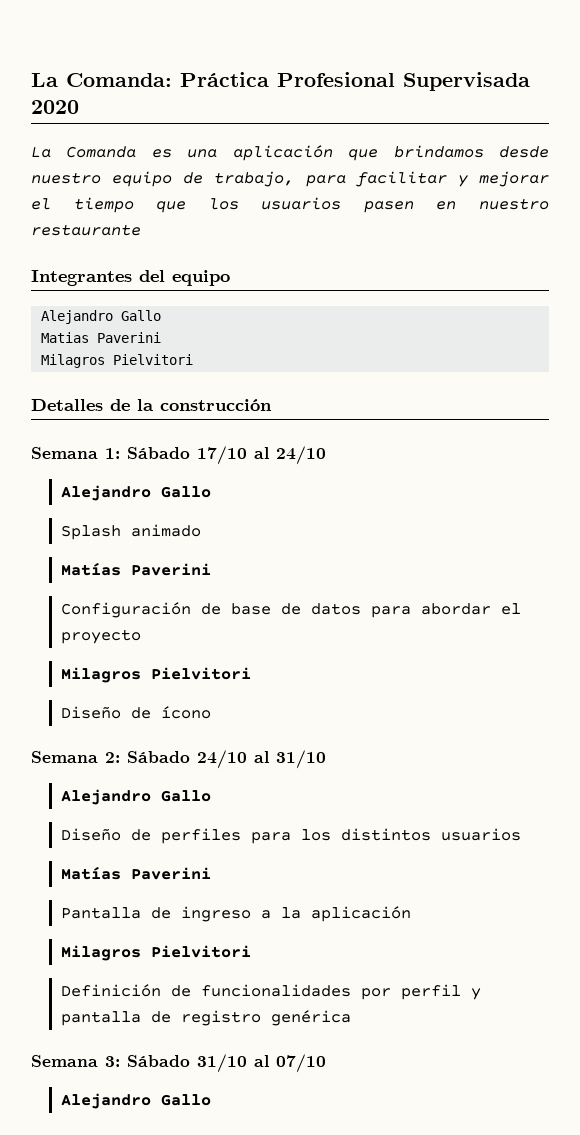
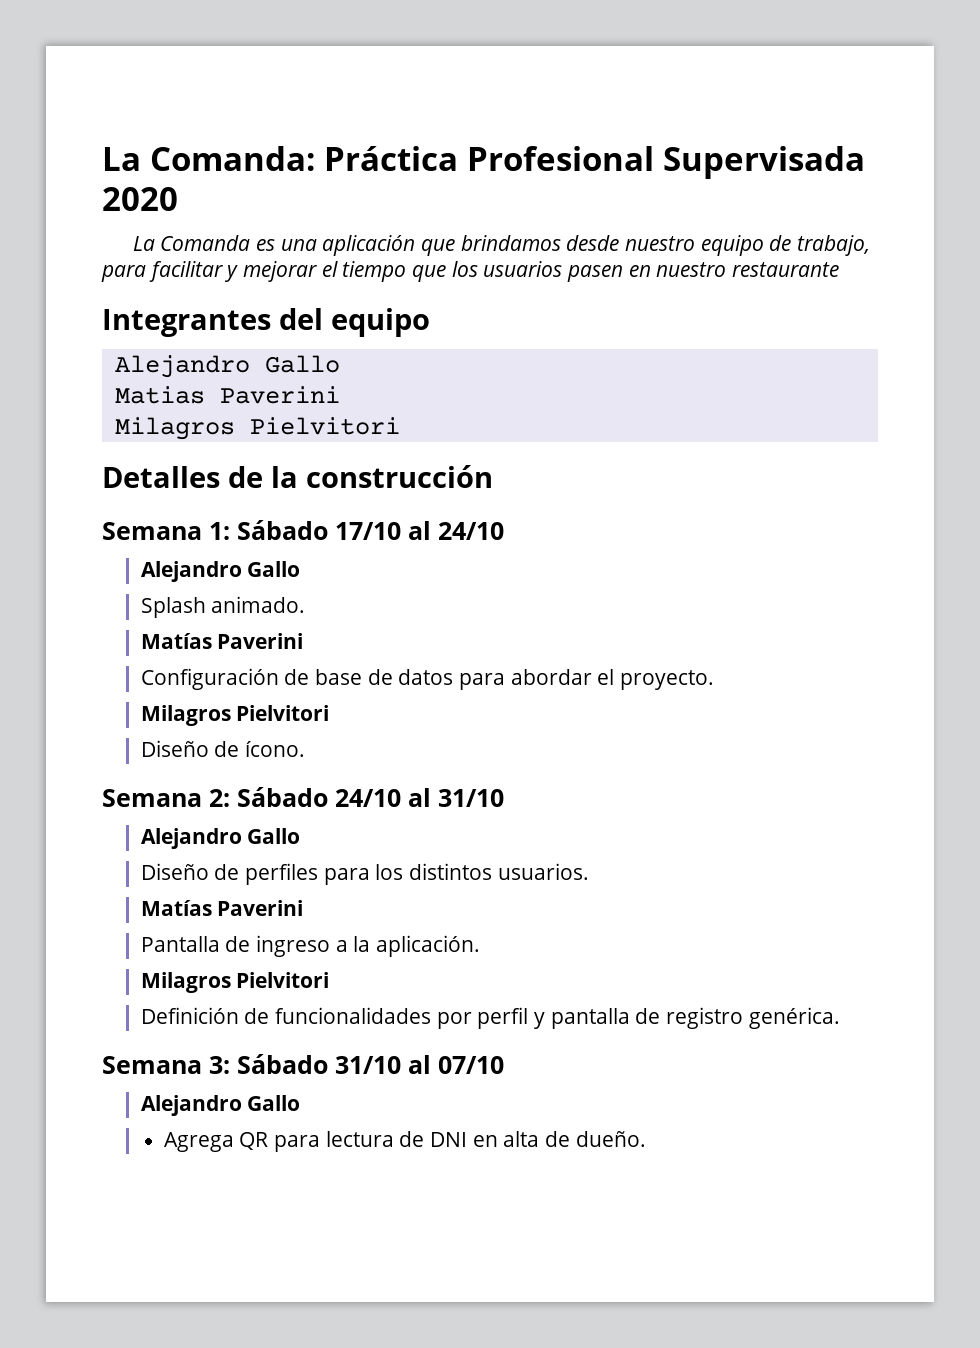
- Splash animado
+ Splash animado.
- Configuración de base de datos para abordar el proyecto
+ Configuración de base de datos para abordar el proyecto.
- Diseño de ícono
+ Diseño de ícono.
- Diseño de perfiles para los distintos usuarios
+ Diseño de perfiles para los distintos usuarios.
- Pantalla de ingreso a la aplicación
+ Pantalla de ingreso a la aplicación.
- Definición de funcionalidades por perfil y pantalla de registro genérica
+ Definición de funcionalidades por perfil y pantalla de registro genérica.
+ Agrega QR para lectura de DNI en alta de dueño.

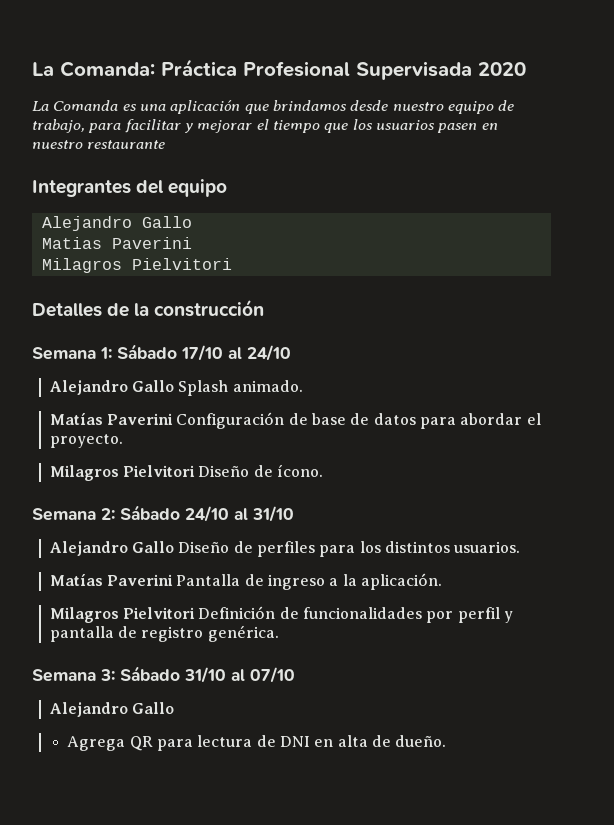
  Semana 1: Sábado 17/10 al 24/10
- Alejandro Gallo
- Splash animado.
- Matías Paverini
- Configuración de base de datos para abordar el proyecto.
- Milagros Pielvitori
- Diseño de ícono.
+ Alejandro Gallo Splash animado.
+ Matías Paverini Configuración de base de datos para abordar el proyecto.
+ Milagros Pielvitori Diseño de ícono.
  Semana 2: Sábado 24/10 al 31/10
- Alejandro Gallo
- Diseño de perfiles para los distintos usuarios.
- Matías Paverini
- Pantalla de ingreso a la aplicación.
- Milagros Pielvitori
- Definición de funcionalidades por perfil y pantalla de registro genérica.
+ Alejandro Gallo Diseño de perfiles para los distintos usuarios.
+ Matías Paverini Pantalla de ingreso a la aplicación.
+ Milagros Pielvitori Definición de funcionalidades por perfil y pantalla de registro genérica.

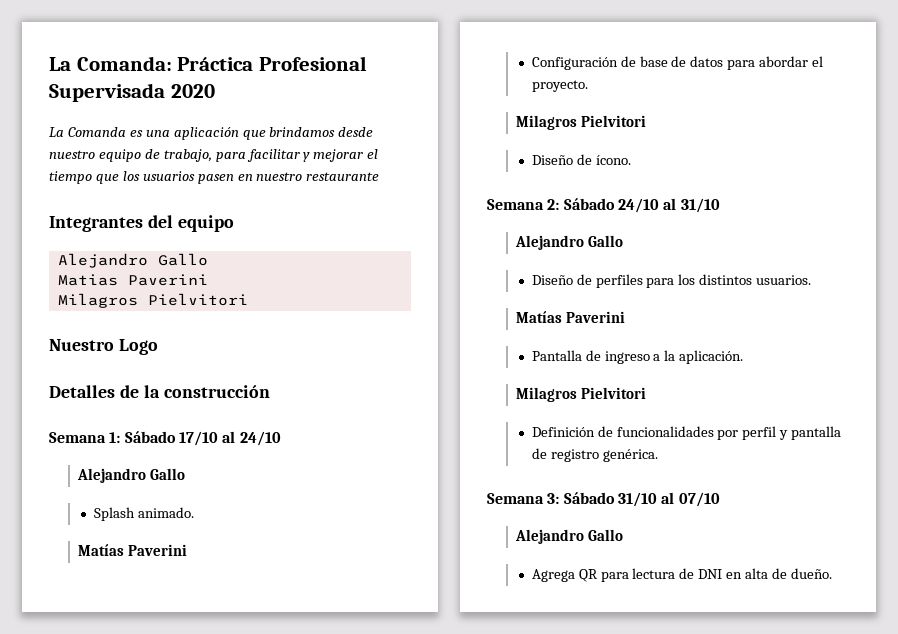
+ Nuestro Logo
  Semana 1: Sábado 17/10 al 24/10
- Alejandro Gallo Splash animado.
- Matías Paverini Configuración de base de datos para abordar el proyecto.
- Milagros Pielvitori Diseño de ícono.
+ Alejandro Gallo
+ Splash animado.
+ Matías Paverini
+ Configuración de base de datos para abordar el proyecto.
+ Milagros Pielvitori
+ Diseño de ícono.
  Semana 2: Sábado 24/10 al 31/10
- Alejandro Gallo Diseño de perfiles para los distintos usuarios.
- Matías Paverini Pantalla de ingreso a la aplicación.
- Milagros Pielvitori Definición de funcionalidades por perfil y pantalla de registro genérica.
+ Alejandro Gallo
+ Diseño de perfiles para los distintos usuarios.
+ Matías Paverini
+ Pantalla de ingreso a la aplicación.
+ Milagros Pielvitori
+ Definición de funcionalidades por perfil y pantalla de registro genérica.

